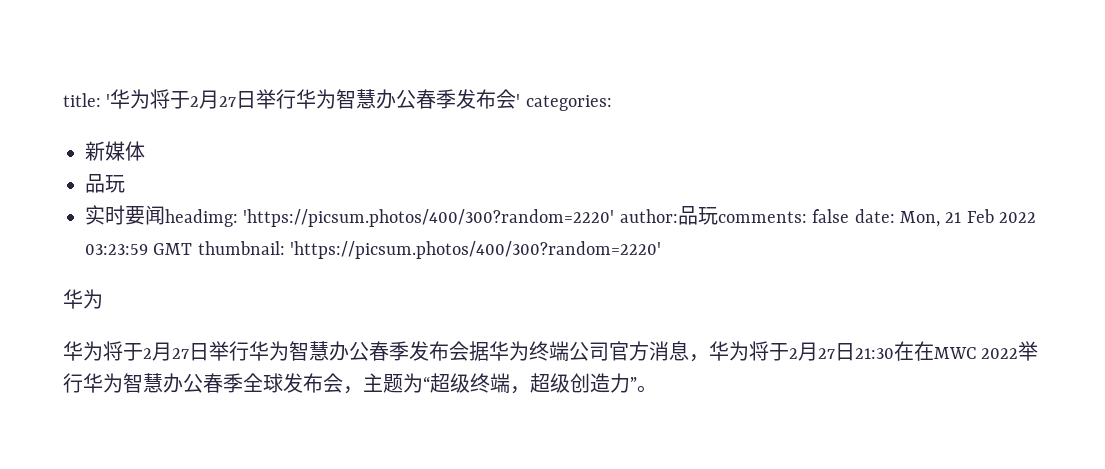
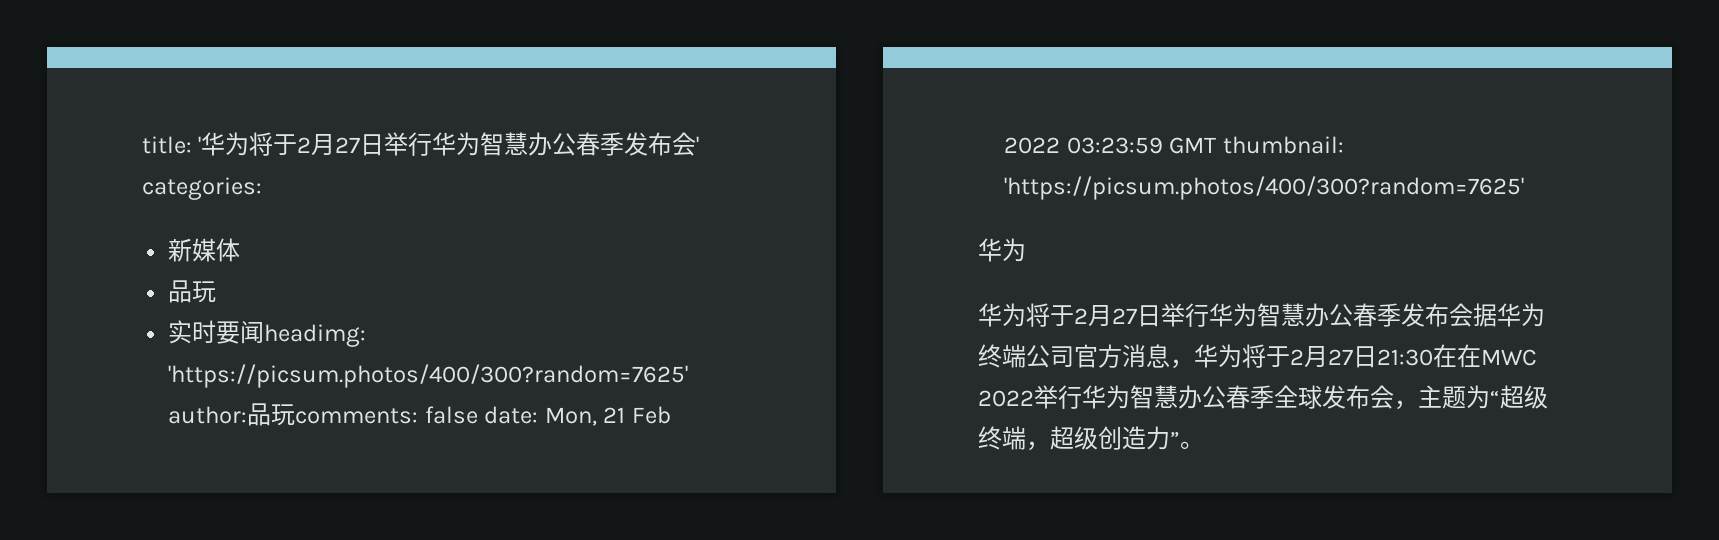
- 实时要闻headimg: 'https://picsum.photos/400/300?random=2220' author:品玩comments: false date: Mon, 21 Feb 2022 03:23:59 GMT thumbnail: 'https://picsum.photos/400/300?random=2220'
+ 实时要闻headimg: 'https://picsum.photos/400/300?random=7625' author:品玩comments: false date: Mon, 21 Feb 2022 03:23:59 GMT thumbnail: 'https://picsum.photos/400/300?random=7625'

